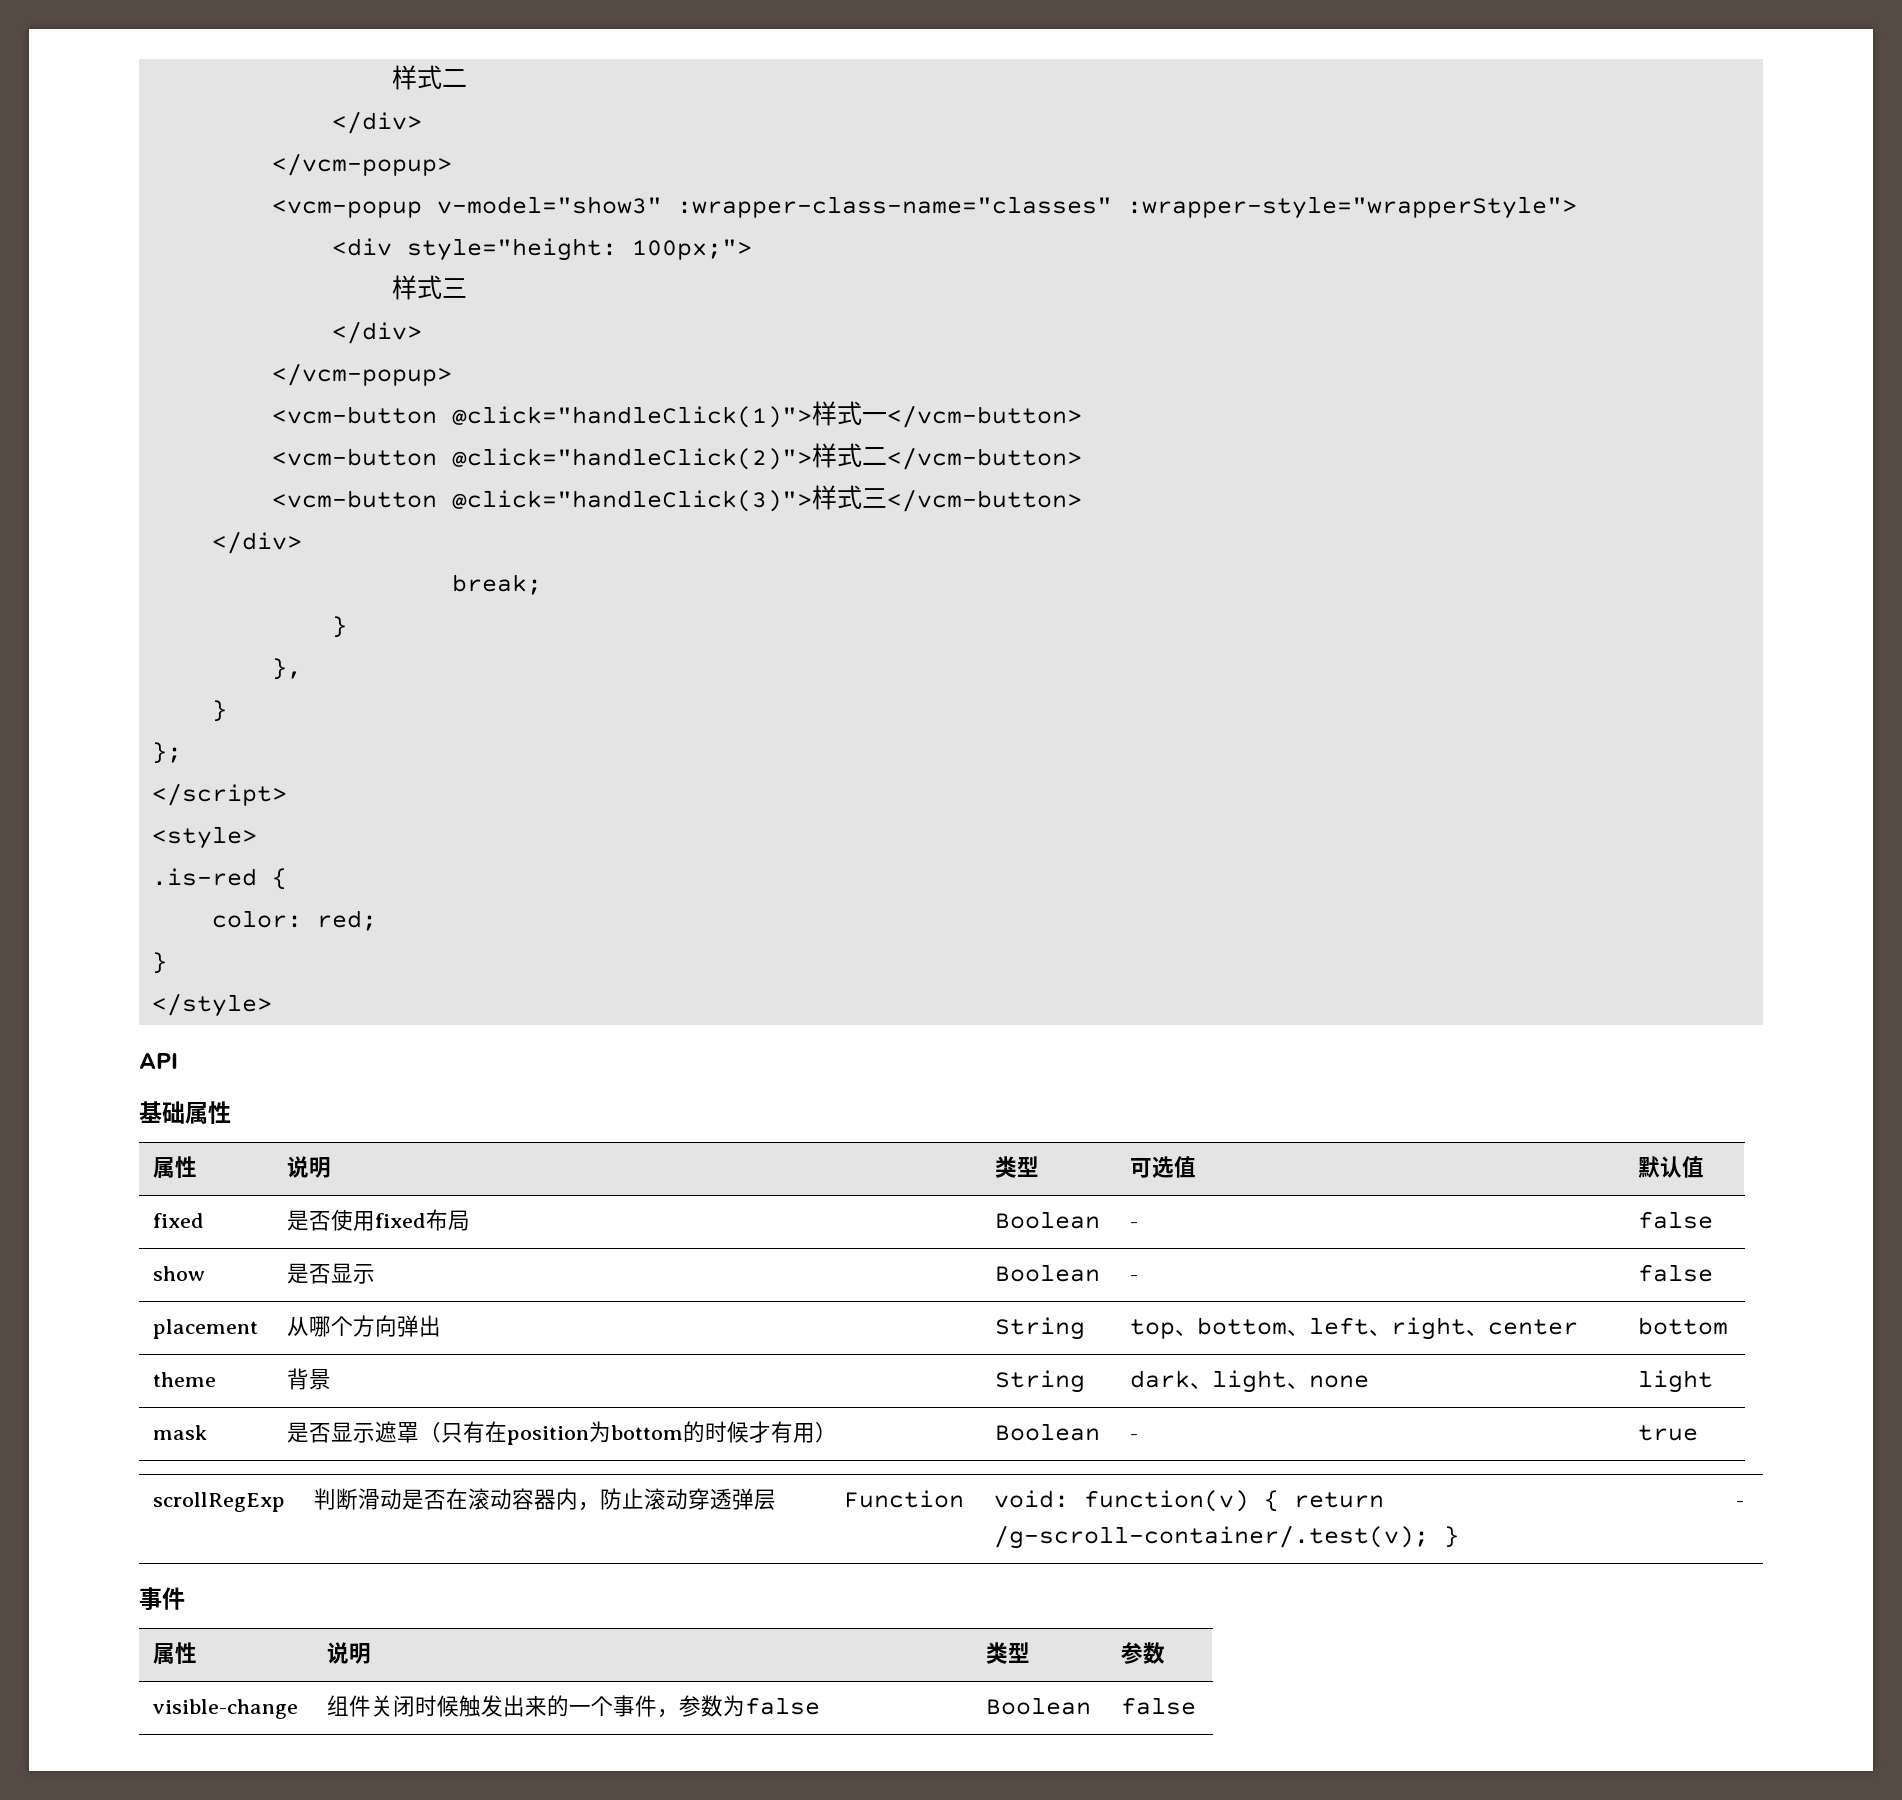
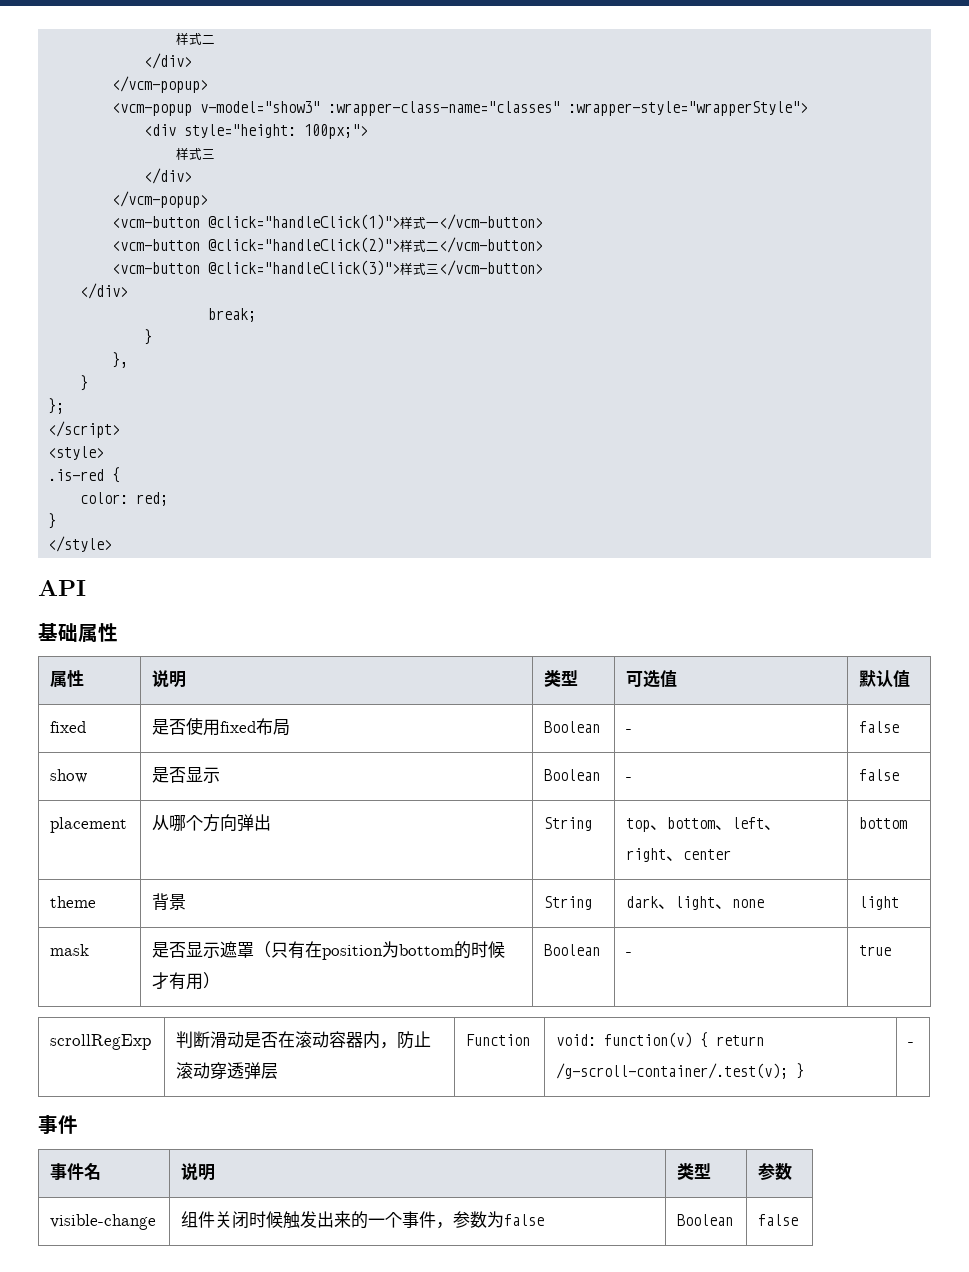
- 属性 | 说明 | 类型 | 参数
+ 事件名 | 说明 | 类型 | 参数

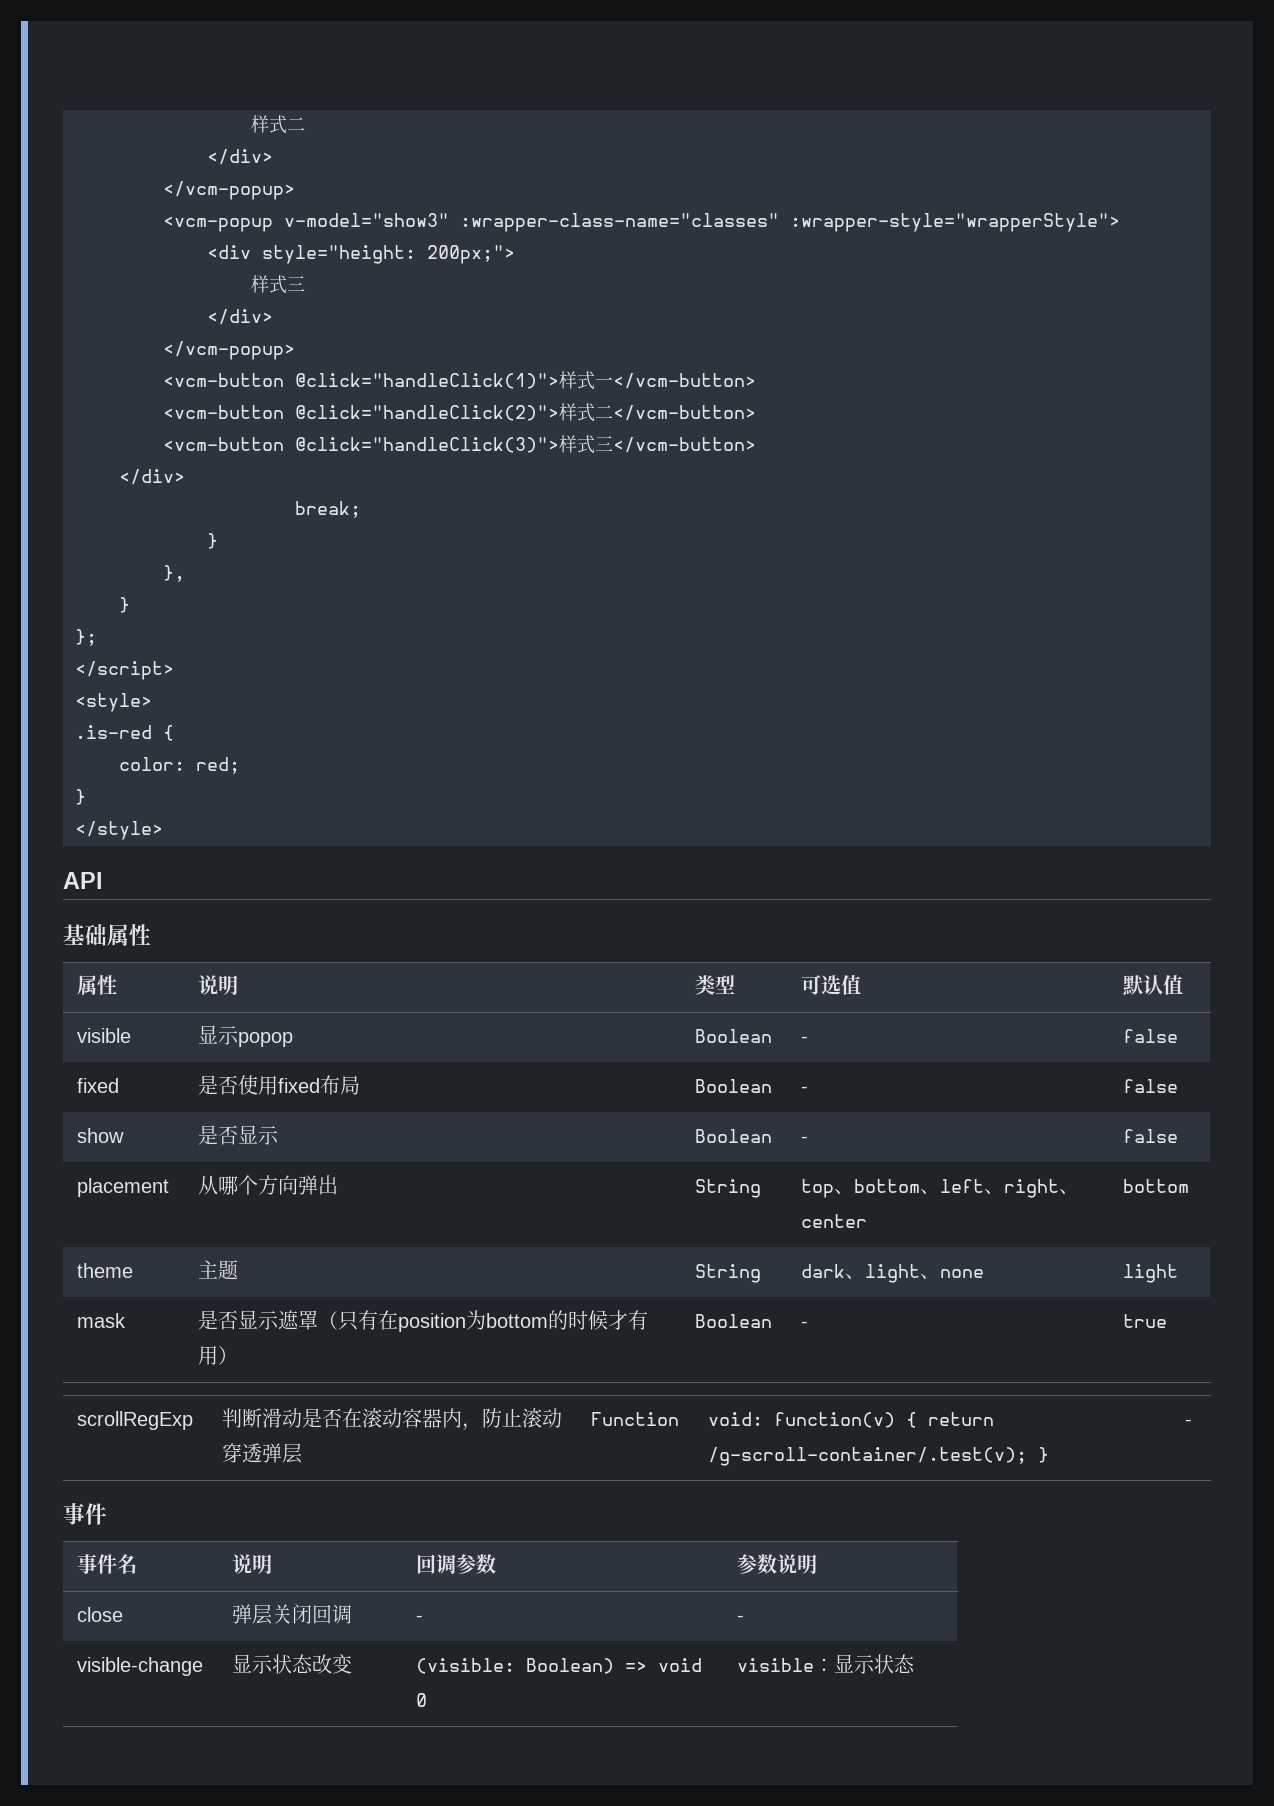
- <div style="height: 100px;">
+ <div style="height: 200px;">
+ visible | 显示popop | Boolean | - | false
- theme | 背景 | String | dark、light、none | light
+ theme | 主题 | String | dark、light、none | light
- 事件名 | 说明 | 类型 | 参数
- visible-change | 组件关闭时候触发出来的一个事件，参数为false | Boolean | false
+ 事件名 | 说明 | 回调参数 | 参数说明
+ close | 弹层关闭回调 | - | -
+ visible-change | 显示状态改变 | (visible: Boolean) => void 0 | visible：显示状态

